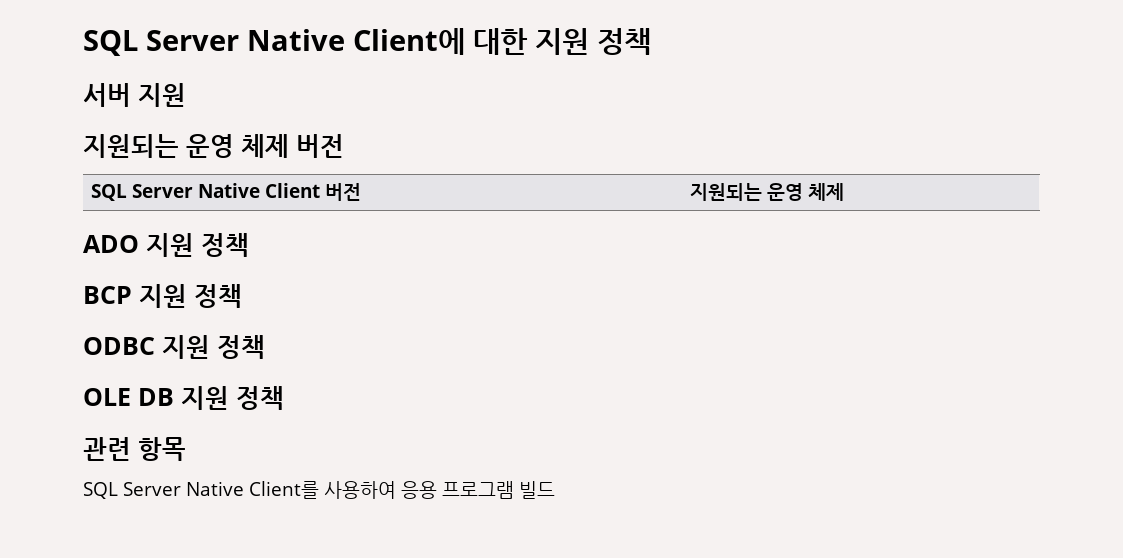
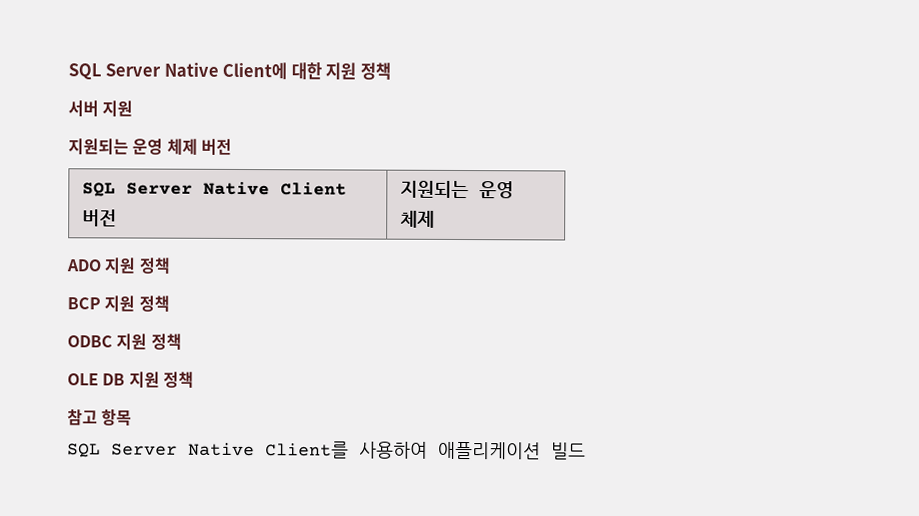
- 관련 항목
+ 참고 항목
- SQL Server Native Client를 사용하여 응용 프로그램 빌드
+ SQL Server Native Client를 사용하여 애플리케이션 빌드

